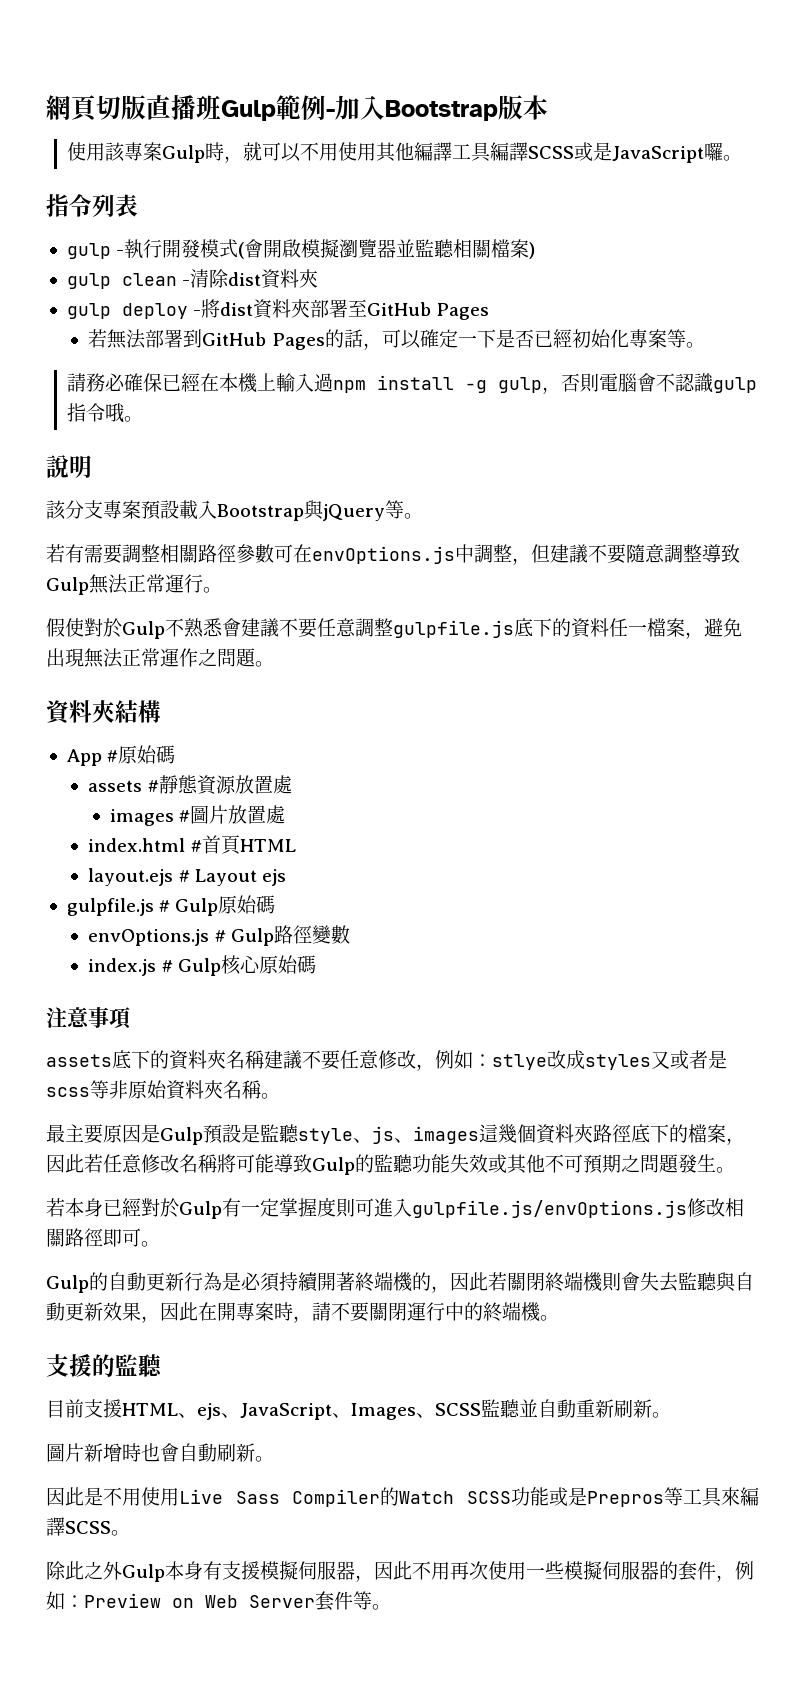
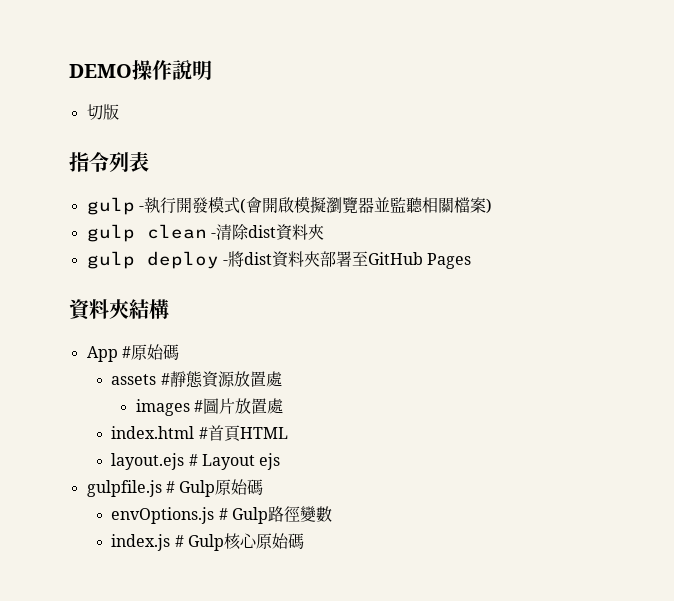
- 網頁切版直播班Gulp範例-加入Bootstrap版本
- 使用該專案Gulp時，就可以不用使用其他編譯工具編譯SCSS或是JavaScript囉。
+ DEMO操作說明
+ 切版
- 若無法部署到GitHub Pages的話，可以確定一下是否已經初始化專案等。
- 請務必確保已經在本機上輸入過npm install -g gulp，否則電腦會不認識gulp指令哦。
- 說明
- 該分支專案預設載入Bootstrap與jQuery等。
- 若有需要調整相關路徑參數可在envOptions.js中調整，但建議不要隨意調整導致Gulp無法正常運行。
- 假使對於Gulp不熟悉會建議不要任意調整gulpfile.js底下的資料任一檔案，避免出現無法正常運作之問題。
- 注意事項
- assets底下的資料夾名稱建議不要任意修改，例如：stlye改成styles又或者是scss等非原始資料夾名稱。
- 最主要原因是Gulp預設是監聽style、js、images這幾個資料夾路徑底下的檔案，因此若任意修改名稱將可能導致Gulp的監聽功能失效或其他不可預期之問題發生。
- 若本身已經對於Gulp有一定掌握度則可進入gulpfile.js/envOptions.js修改相關路徑即可。
- Gulp的自動更新行為是必須持續開著終端機的，因此若關閉終端機則會失去監聽與自動更新效果，因此在開專案時，請不要關閉運行中的終端機。
- 支援的監聽
- 目前支援HTML、ejs、JavaScript、Images、SCSS監聽並自動重新刷新。
- 圖片新增時也會自動刷新。
- 因此是不用使用Live Sass Compiler的Watch SCSS功能或是Prepros等工具來編譯SCSS。
- 除此之外Gulp本身有支援模擬伺服器，因此不用再次使用一些模擬伺服器的套件，例如：Preview on Web Server套件等。

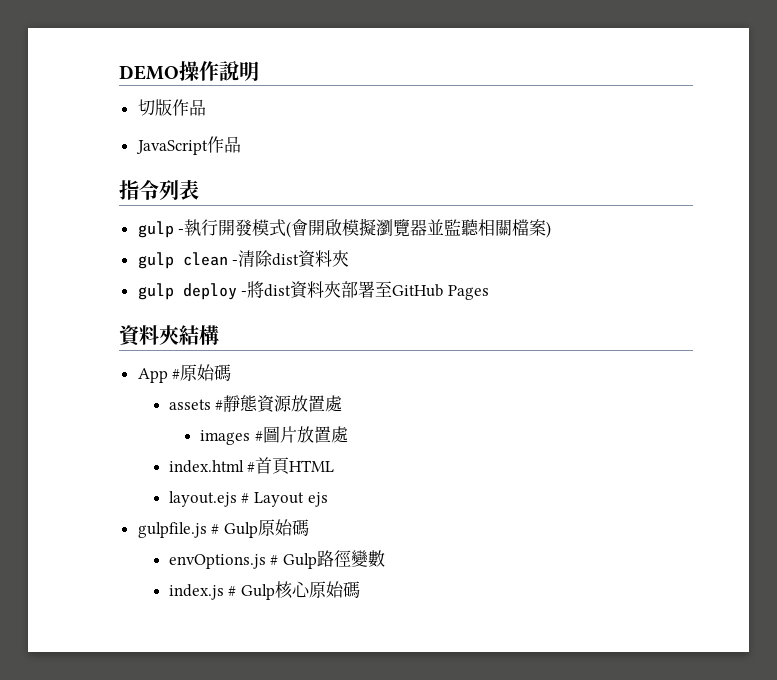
- 切版
+ 切版作品
+ JavaScript作品

